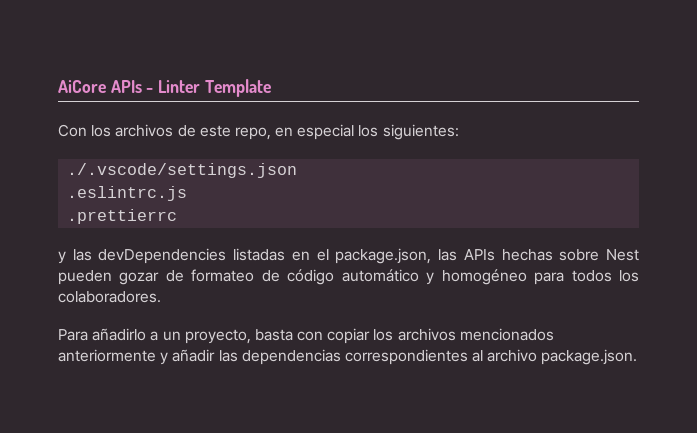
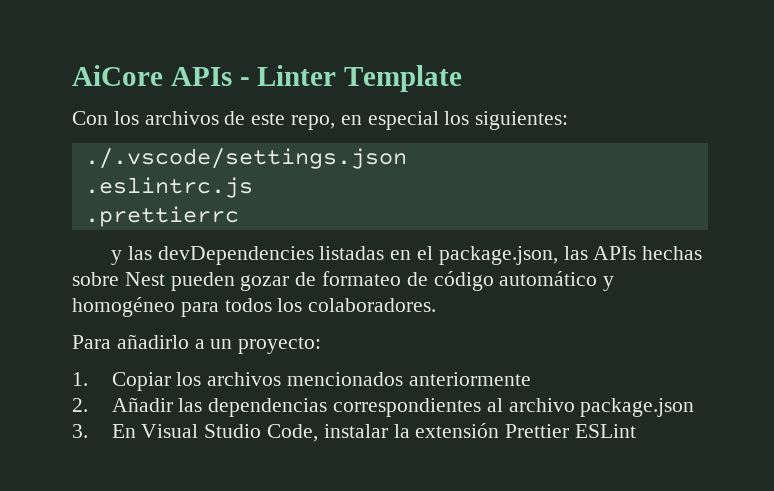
- Para añadirlo a un proyecto, basta con copiar los archivos mencionados anteriormente y añadir las dependencias correspondientes al archivo package.json.
+ Para añadirlo a un proyecto:
+ 1. Copiar los archivos mencionados anteriormente
+ 2. Añadir las dependencias correspondientes al archivo package.json
+ 3. En Visual Studio Code, instalar la extensión Prettier ESLint

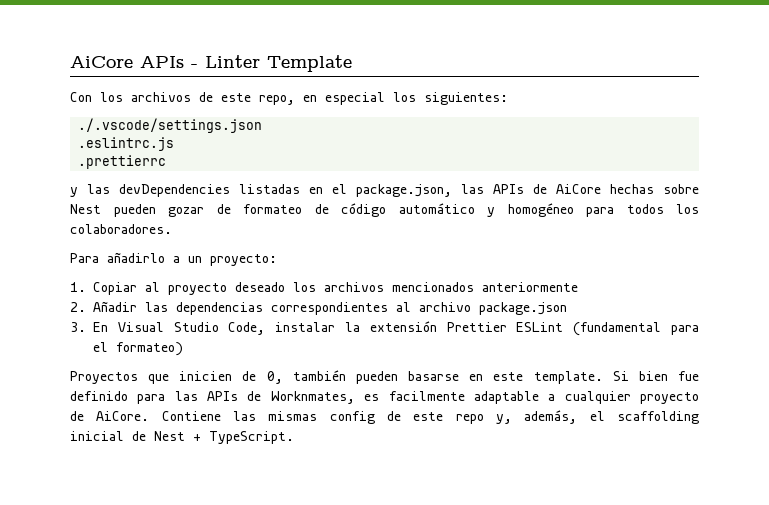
- y las devDependencies listadas en el package.json, las APIs hechas sobre Nest pueden gozar de formateo de código automático y homogéneo para todos los colaboradores.
+ y las devDependencies listadas en el package.json, las APIs de AiCore hechas sobre Nest pueden gozar de formateo de código automático y homogéneo para todos los colaboradores.
- 1. Copiar los archivos mencionados anteriormente
+ 1. Copiar al proyecto deseado los archivos mencionados anteriormente
- 3. En Visual Studio Code, instalar la extensión Prettier ESLint
+ 3. En Visual Studio Code, instalar la extensión Prettier ESLint (fundamental para el formateo)
+ Proyectos que inicien de 0, también pueden basarse en este template. Si bien fue definido para las APIs de Worknmates, es facilmente adaptable a cualquier proyecto de AiCore. Contiene las mismas config de este repo y, además, el scaffolding inicial de Nest + TypeScript.

